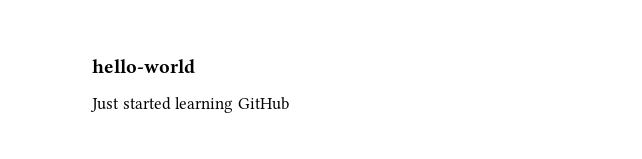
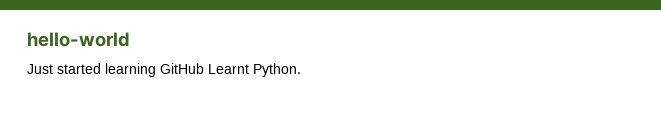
- Just started learning GitHub
+ Just started learning GitHub Learnt Python.

